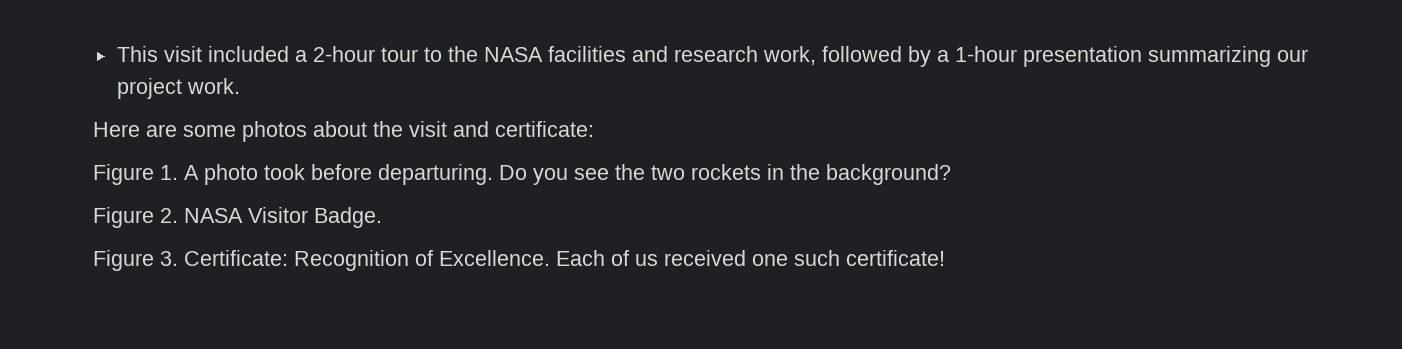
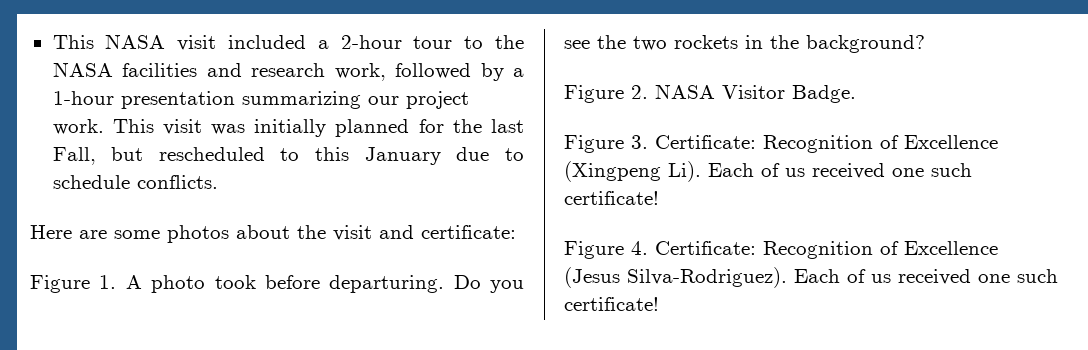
- This visit included a 2-hour tour to the NASA facilities and research work, followed by a 1-hour presentation summarizing our project work.
+ This NASA visit included a 2-hour tour to the NASA facilities and research work, followed by a 1-hour presentation summarizing our project work. This visit was initially planned for the last Fall, but rescheduled to this January due to schedule conflicts.
- Figure 3. Certificate: Recognition of Excellence. Each of us received one such certificate!
+ Figure 3. Certificate: Recognition of Excellence (Xingpeng Li). Each of us received one such certificate!
+ Figure 4. Certificate: Recognition of Excellence (Jesus Silva-Rodriguez). Each of us received one such certificate!

